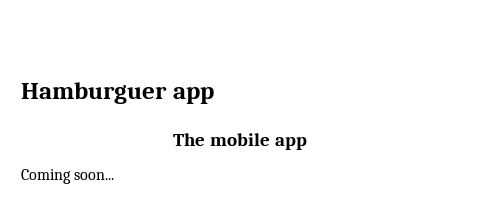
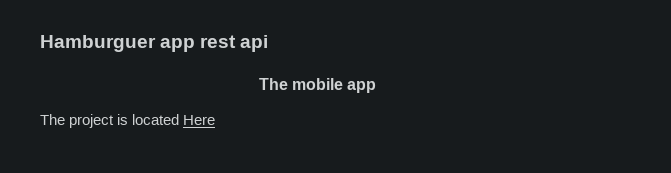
- Hamburguer app
+ Hamburguer app rest api
- Coming soon...
+ The project is located Here

